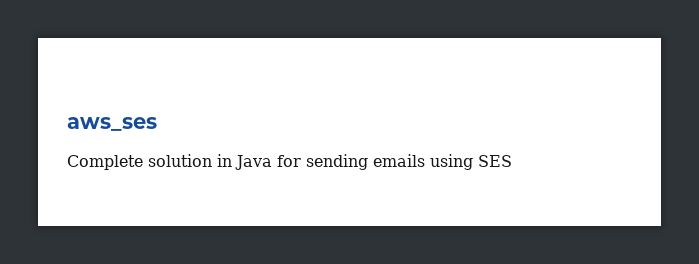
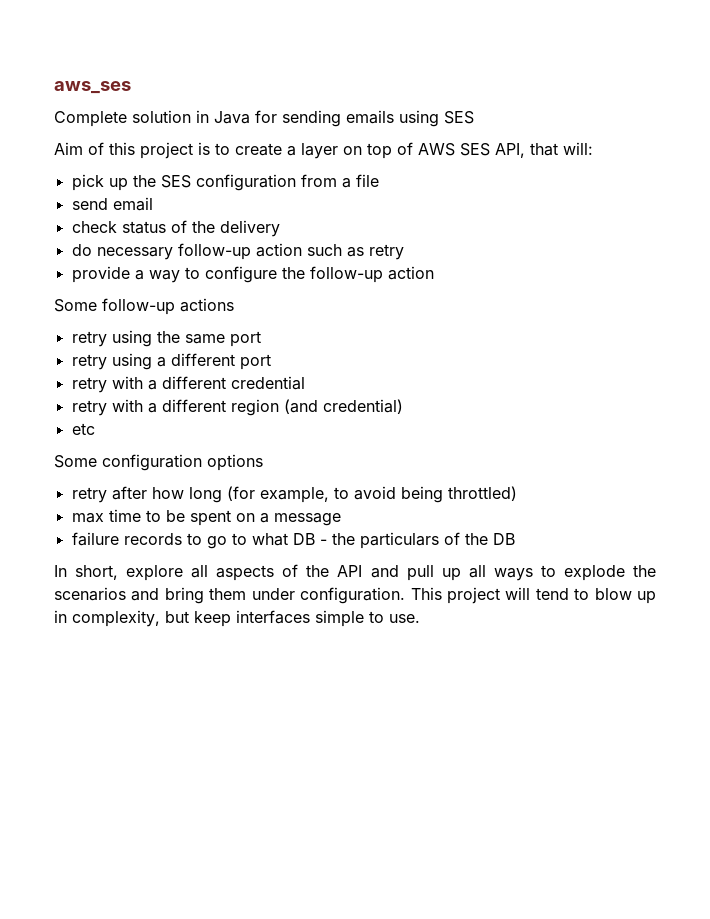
+ Aim of this project is to create a layer on top of AWS SES API, that will:
+ pick up the SES configuration from a file
+ send email
+ check status of the delivery
+ do necessary follow-up action such as retry
+ provide a way to configure the follow-up action
+ Some follow-up actions
+ retry using the same port
+ retry using a different port
+ retry with a different credential
+ retry with a different region (and credential)
+ etc
+ Some configuration options
+ retry after how long (for example, to avoid being throttled)
+ max time to be spent on a message
+ failure records to go to what DB - the particulars of the DB
+ In short, explore all aspects of the API and pull up all ways to explode the scenarios and bring them under configuration. This project will tend to blow up in complexity, but keep interfaces simple to use.

